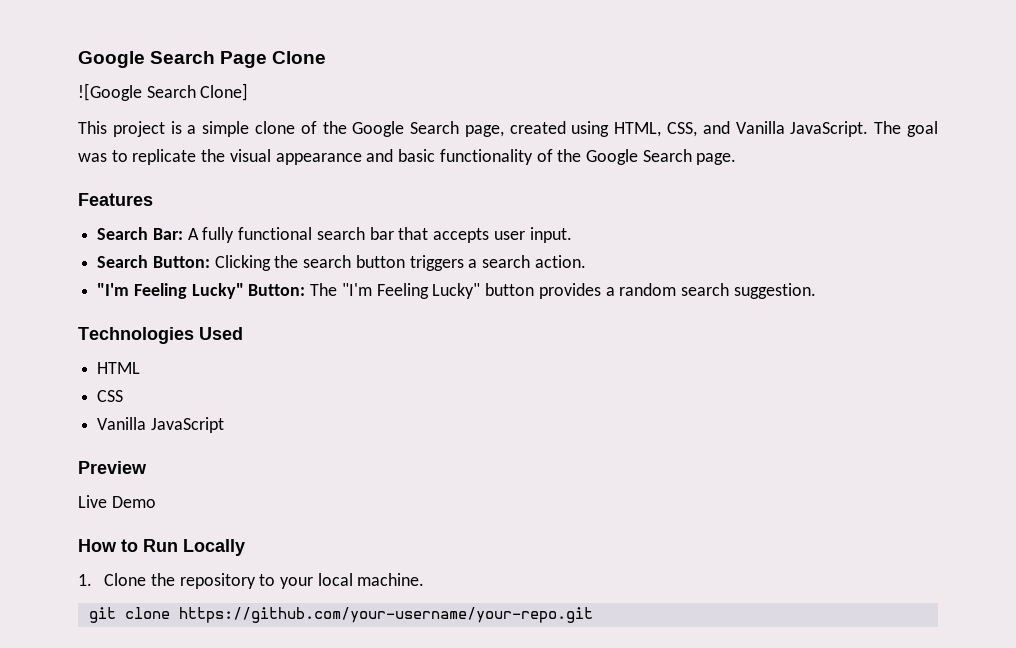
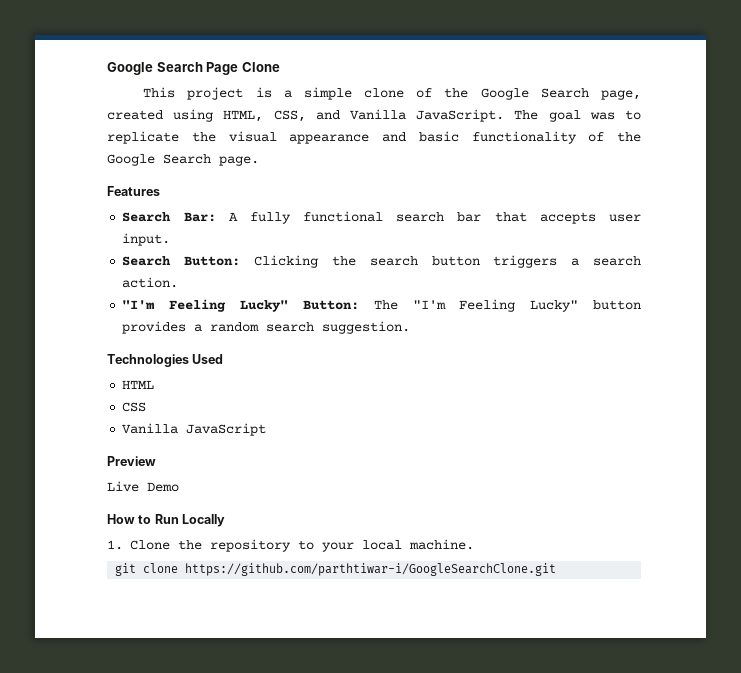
- ![Google Search Clone]
- git clone https://github.com/your-username/your-repo.git
+ git clone https://github.com/parthtiwar-i/GoogleSearchClone.git

